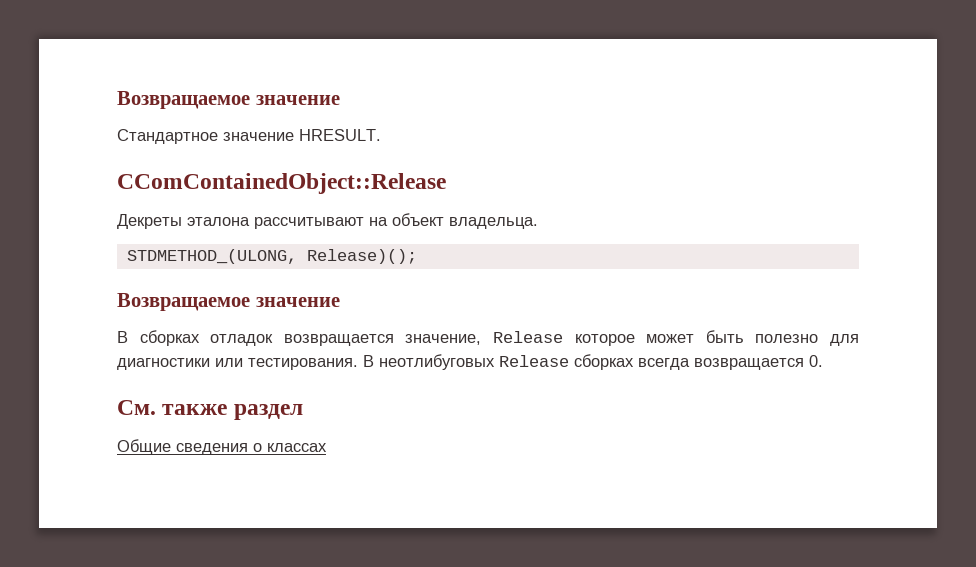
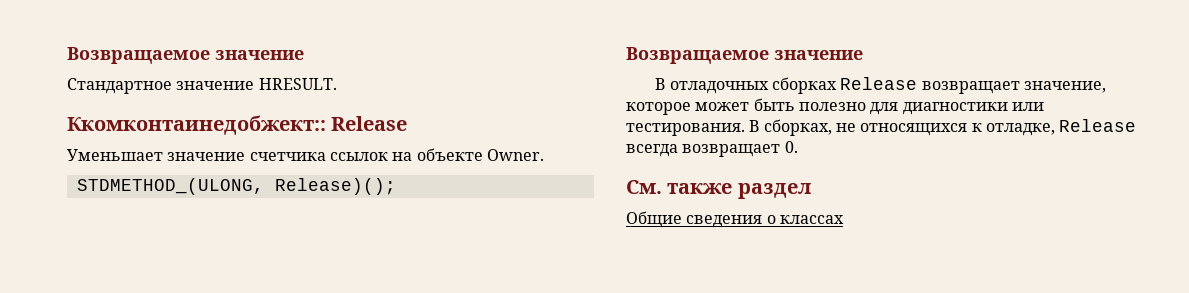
- CComContainedObject::Release
- Декреты эталона рассчитывают на объект владельца.
+ Ккомконтаинедобжект:: Release
+ Уменьшает значение счетчика ссылок на объекте Owner.
- В сборках отладок возвращается значение, Release которое может быть полезно для диагностики или тестирования.
+ В отладочных сборках Release возвращает значение, которое может быть полезно для диагностики или тестирования.
- В неотлибуговых Release сборках всегда возвращается 0.
+ В сборках, не относящихся к отладке, Release всегда возвращает 0.

